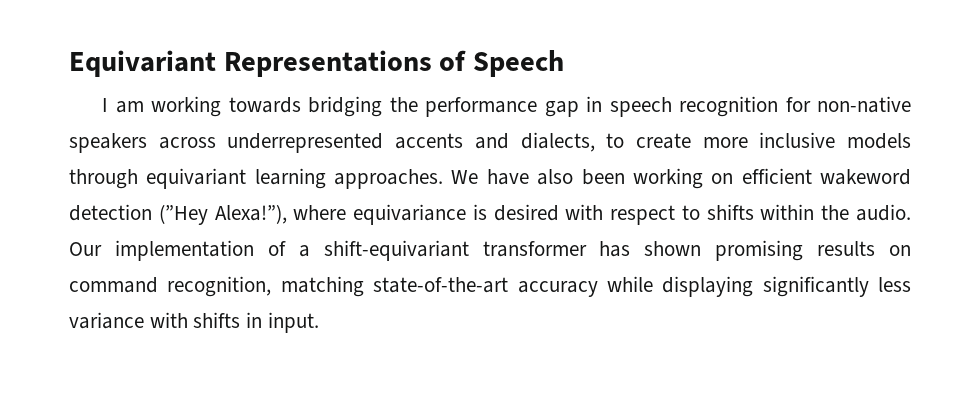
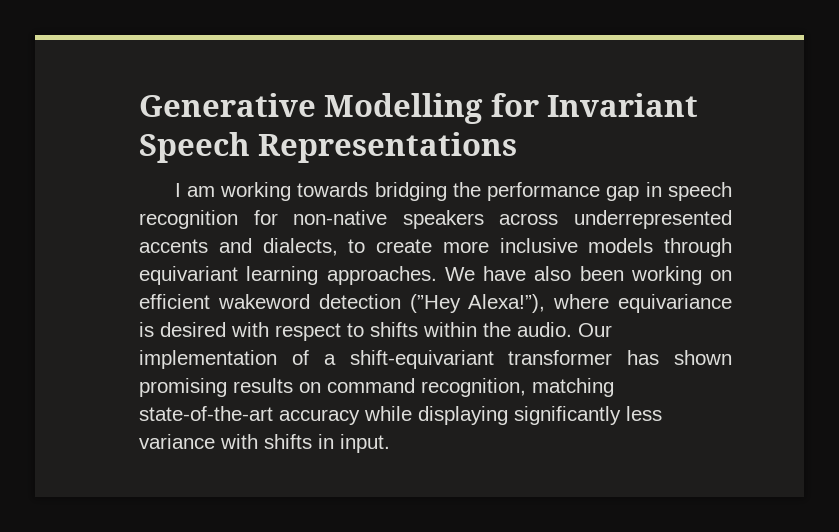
- Equivariant Representations of Speech
+ Generative Modelling for Invariant Speech Representations

